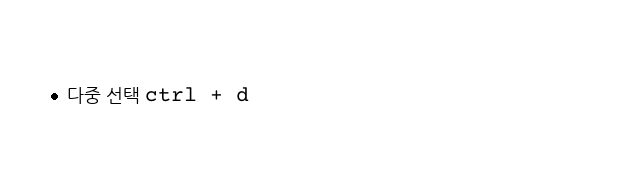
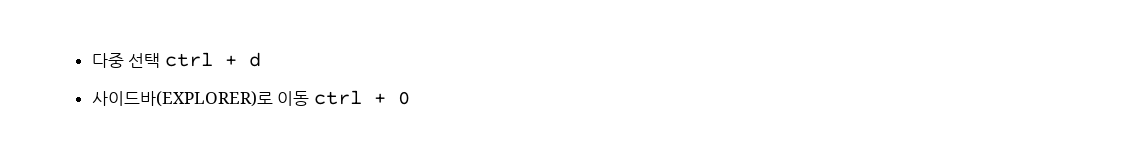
+ 사이드바(EXPLORER)로 이동 ctrl + 0

